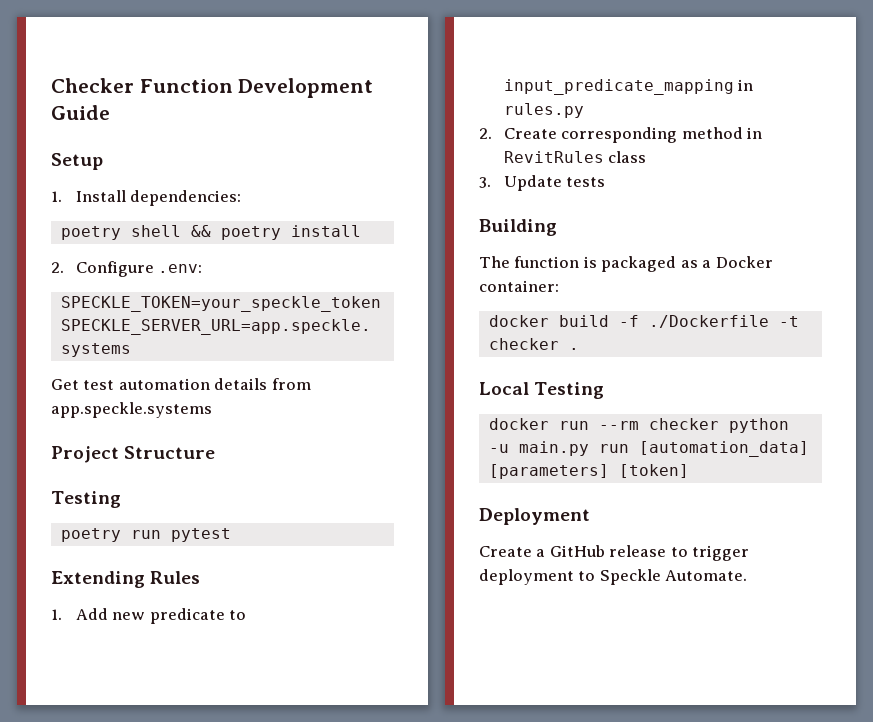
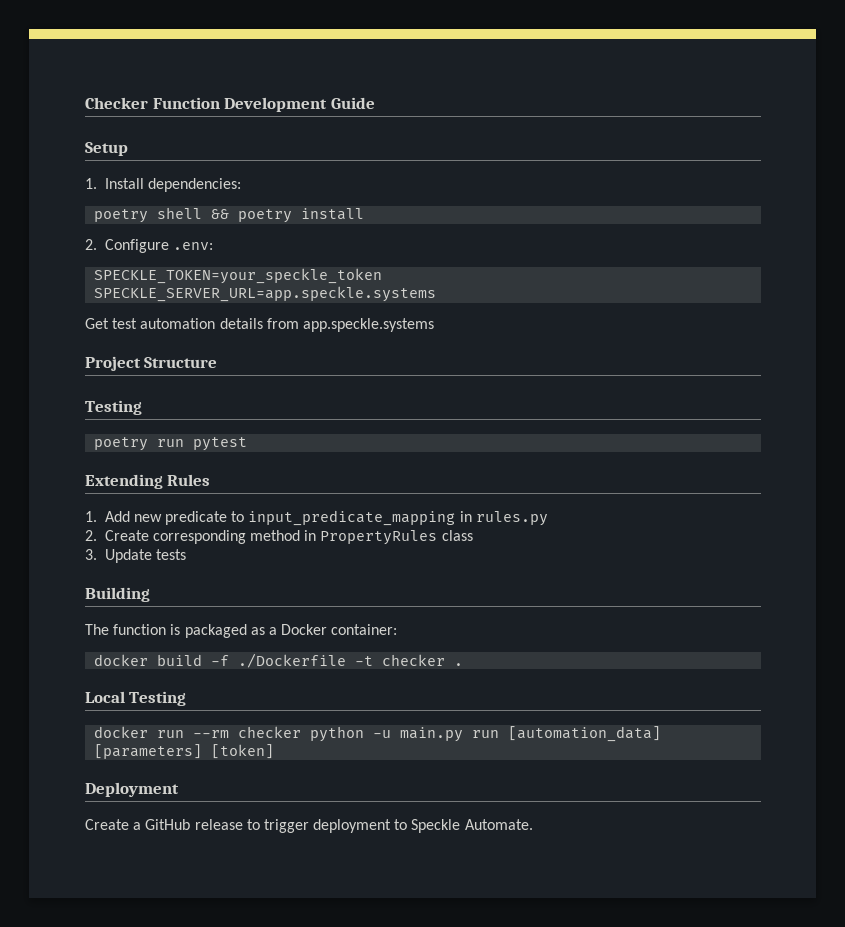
- 2. Create corresponding method in RevitRules class
+ 2. Create corresponding method in PropertyRules class

